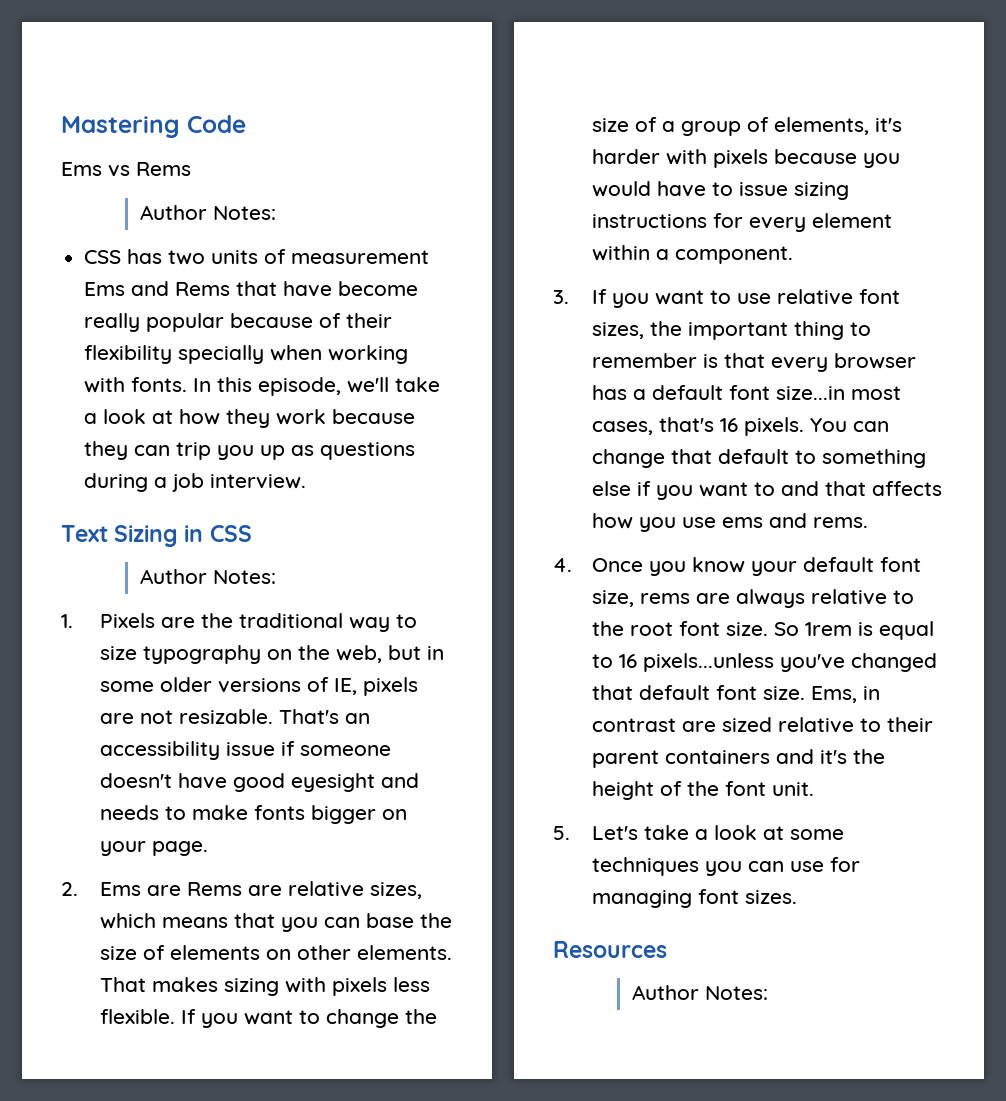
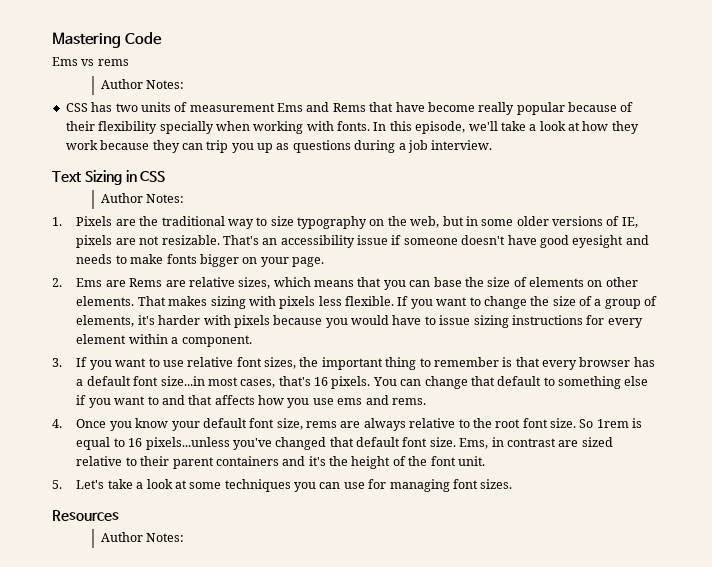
- Ems vs Rems
+ Ems vs rems

